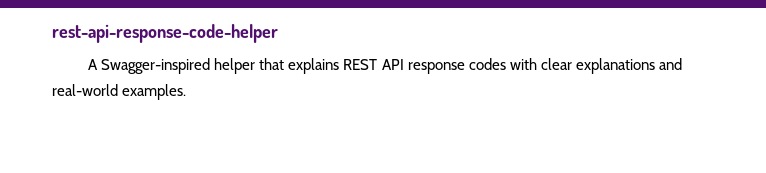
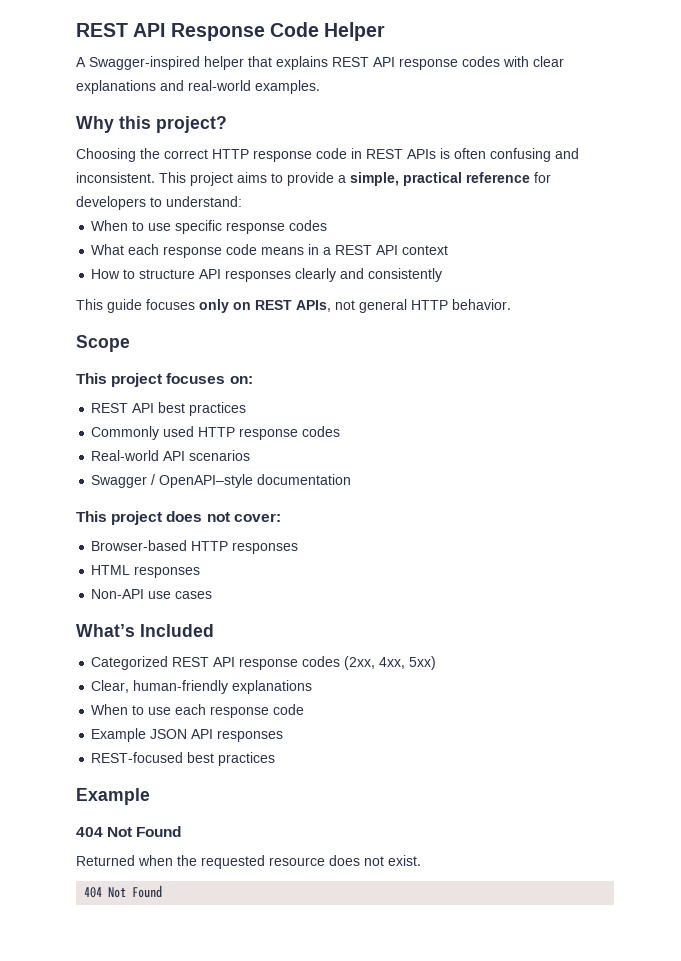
- rest-api-response-code-helper
+ REST API Response Code Helper
+ Why this project?
+ Choosing the correct HTTP response code in REST APIs is often confusing and inconsistent. This project aims to provide a simple, practical reference for developers to understand:
+ When to use specific response codes
+ What each response code means in a REST API context
+ How to structure API responses clearly and consistently
+ This guide focuses only on REST APIs, not general HTTP behavior.
+ Scope
+ This project focuses on:
+ REST API best practices
+ Commonly used HTTP response codes
+ Real-world API scenarios
+ Swagger / OpenAPI–style documentation
+ This project does not cover:
+ Browser-based HTTP responses
+ HTML responses
+ Non-API use cases
+ What’s Included
+ Categorized REST API response codes (2xx, 4xx, 5xx)
+ Clear, human-friendly explanations
+ When to use each response code
+ Example JSON API responses
+ REST-focused best practices
+ Example
+ 404 Not Found
+ Returned when the requested resource does not exist.
+ 404 Not Found

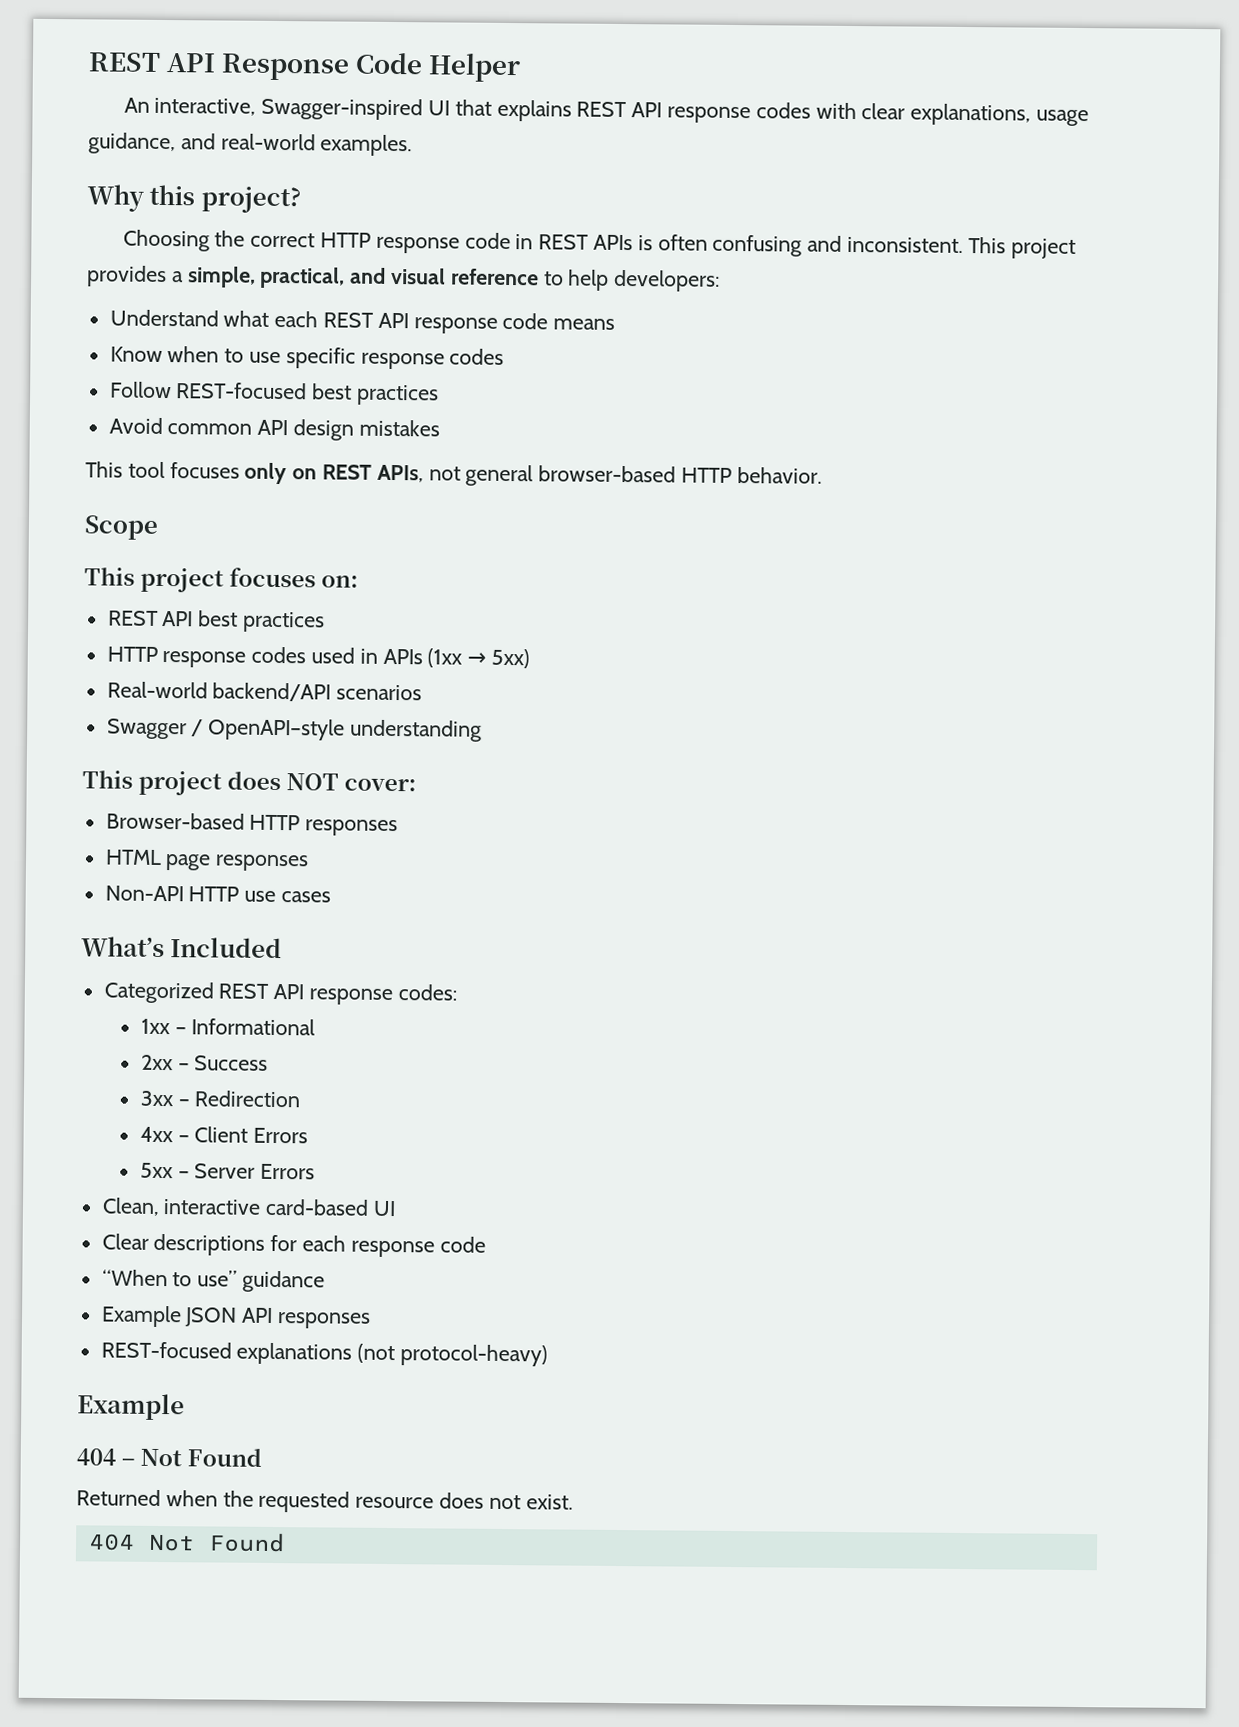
- A Swagger-inspired helper that explains REST API response codes with clear explanations and real-world examples.
+ An interactive, Swagger-inspired UI that explains REST API response codes with clear explanations, usage guidance, and real-world examples.
- This project aims to provide a simple, practical reference for developers to understand:
- When to use specific response codes
+ This project provides a simple, practical, and visual reference to help developers:
+ Understand what each REST API response code means
+ Know when to use specific response codes
- What each response code means in a REST API context
- How to structure API responses clearly and consistently
- This guide focuses only on REST APIs, not general HTTP behavior.
+ Follow REST-focused best practices
+ Avoid common API design mistakes
+ This tool focuses only on REST APIs, not general browser-based HTTP behavior.
- Commonly used HTTP response codes
+ HTTP response codes used in APIs (1xx → 5xx)
- Real-world API scenarios
+ Real-world backend/API scenarios
- Swagger / OpenAPI–style documentation
+ Swagger / OpenAPI–style understanding
- This project does not cover:
+ This project does NOT cover:
- HTML responses
+ HTML page responses
- Non-API use cases
+ Non-API HTTP use cases
- Categorized REST API response codes (2xx, 4xx, 5xx)
- Clear, human-friendly explanations
- When to use each response code
+ Categorized REST API response codes:
+ 1xx – Informational
+ 2xx – Success
+ 3xx – Redirection
+ 4xx – Client Errors
+ 5xx – Server Errors
+ Clean, interactive card-based UI
+ Clear descriptions for each response code
+ “When to use” guidance
- REST-focused best practices
+ REST-focused explanations (not protocol-heavy)
  Example
- 404 Not Found
+ 404 – Not Found

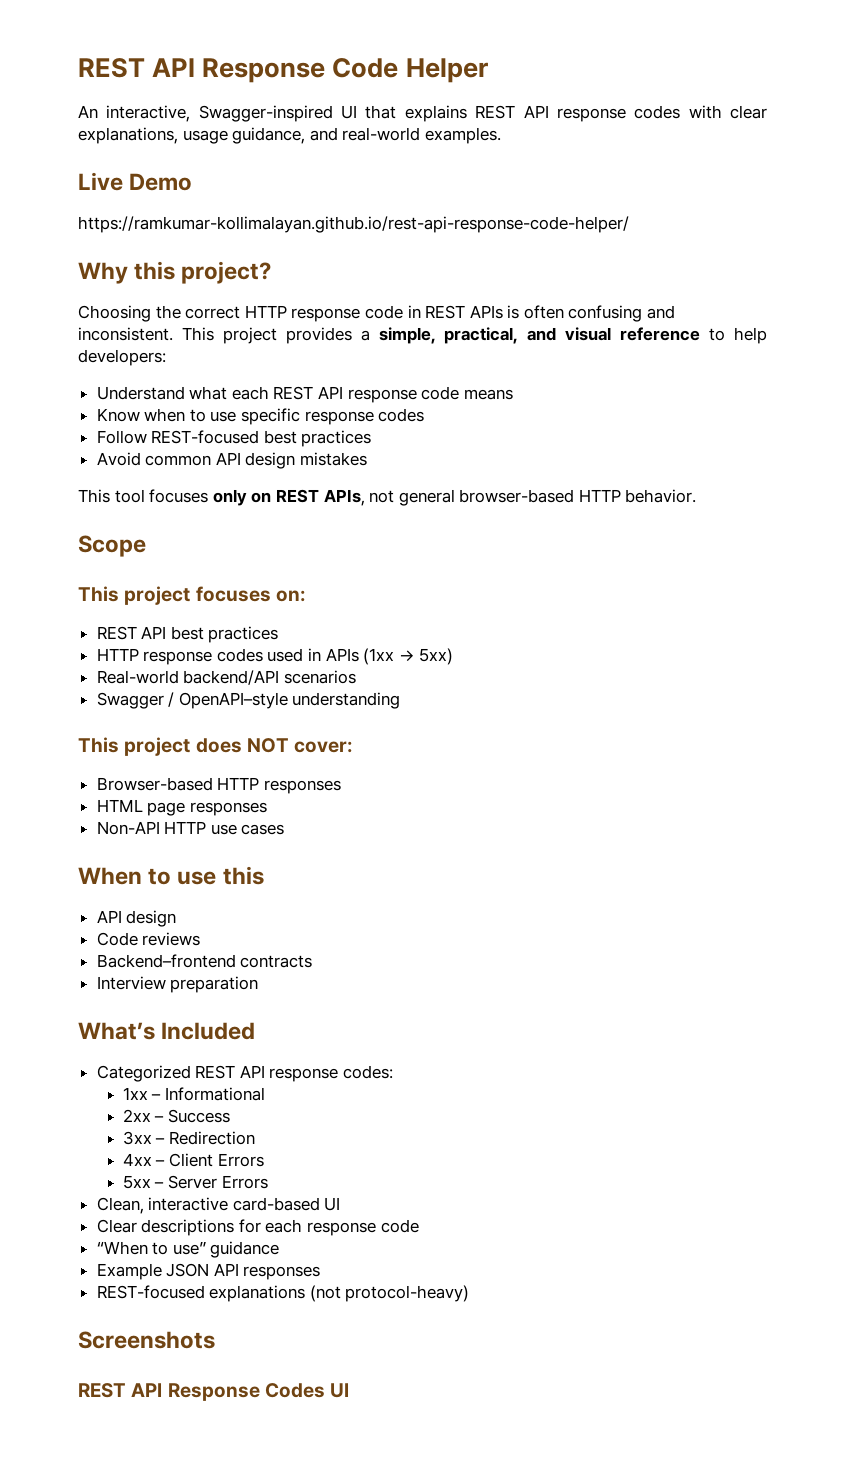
+ Live Demo
+ https://ramkumar-kollimalayan.github.io/rest-api-response-code-helper/
+ When to use this
+ API design
+ Code reviews
+ Backend–frontend contracts
+ Interview preparation
  REST-focused explanations (not protocol-heavy)
- Example
- 404 – Not Found
- Returned when the requested resource does not exist.
- 404 Not Found
+ Screenshots
+ REST API Response Codes UI

